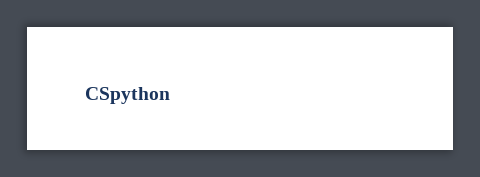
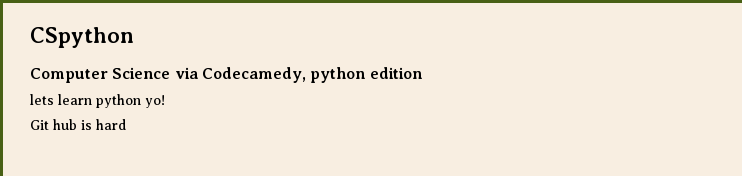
+ Computer Science via Codecamedy, python edition
+ lets learn python yo!
+ Git hub is hard

